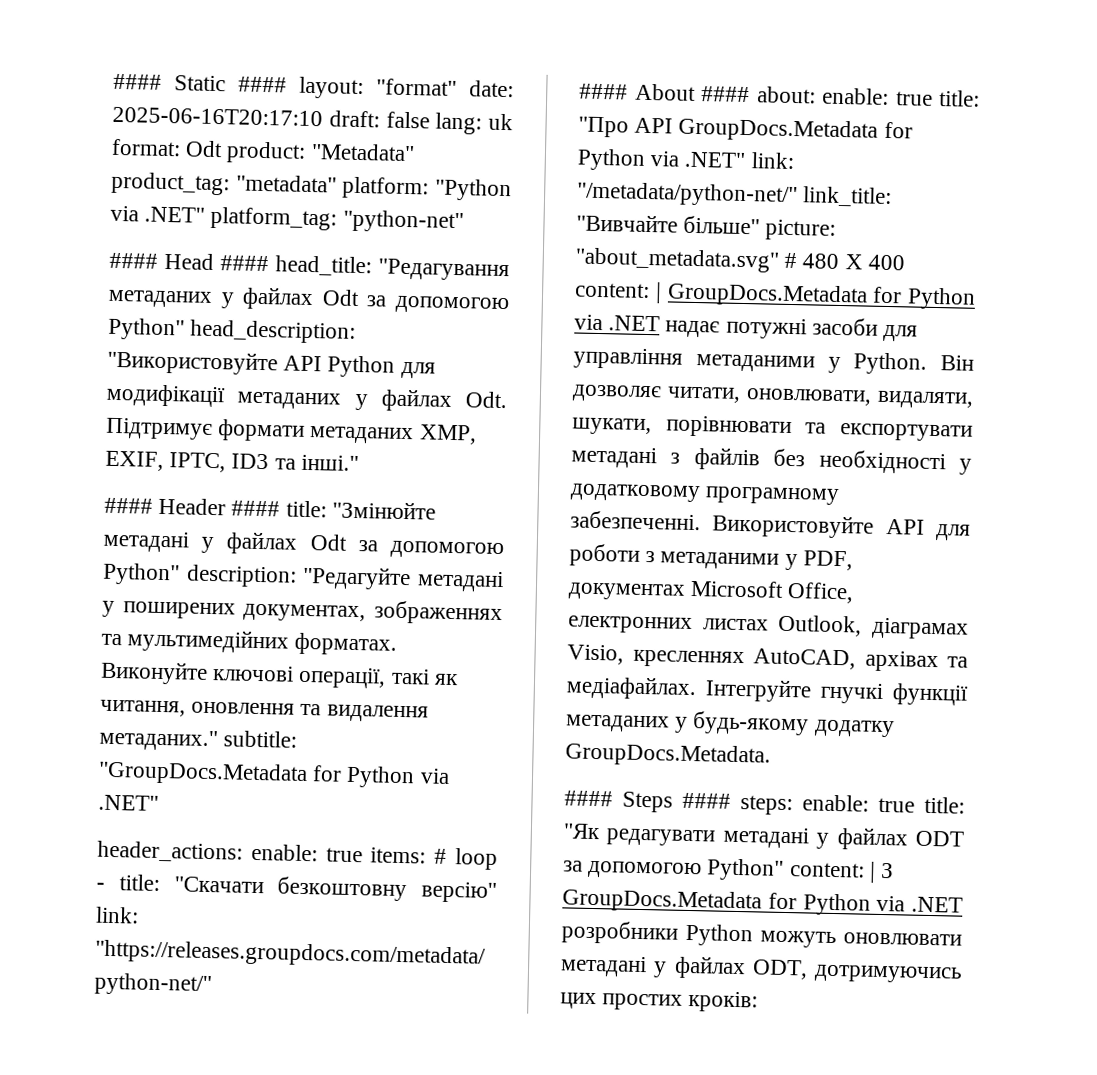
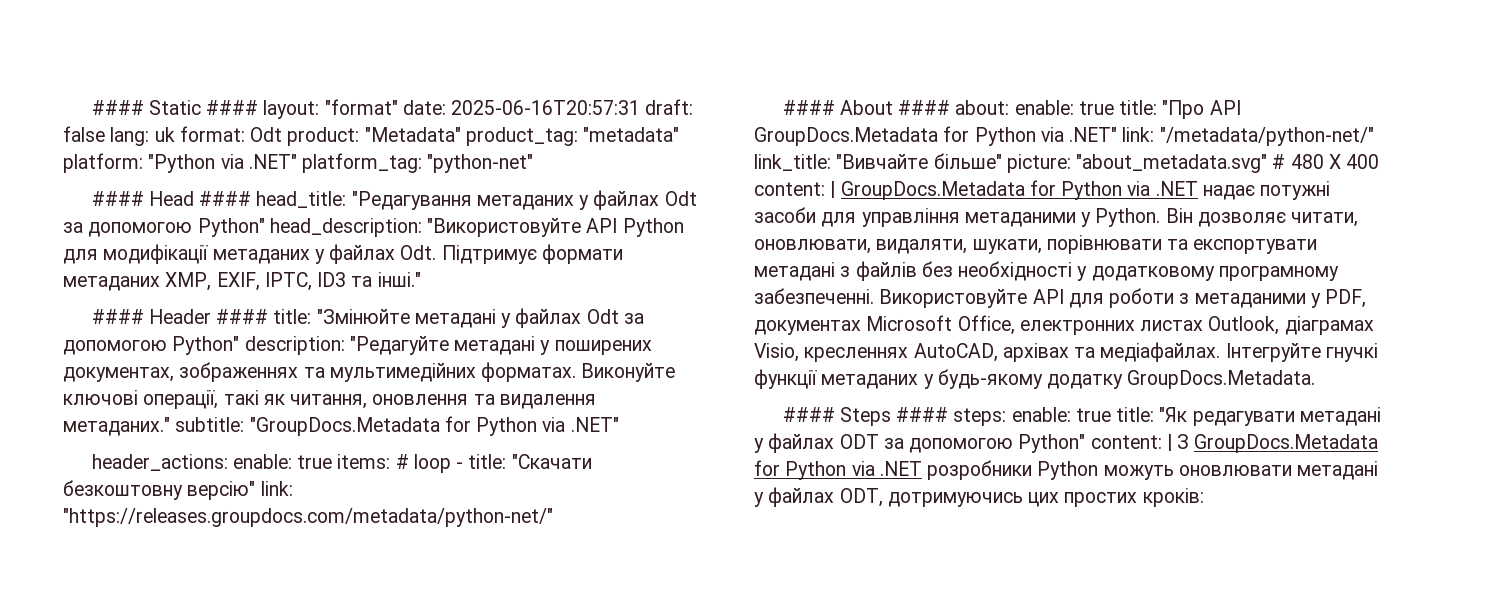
- #### Static #### layout: "format" date: 2025-06-16T20:17:10 draft: false lang: uk format: Odt product: "Metadata" product_tag: "metadata" platform: "Python via .NET" platform_tag: "python-net"
+ #### Static #### layout: "format" date: 2025-06-16T20:57:31 draft: false lang: uk format: Odt product: "Metadata" product_tag: "metadata" platform: "Python via .NET" platform_tag: "python-net"

